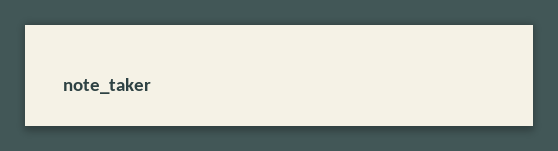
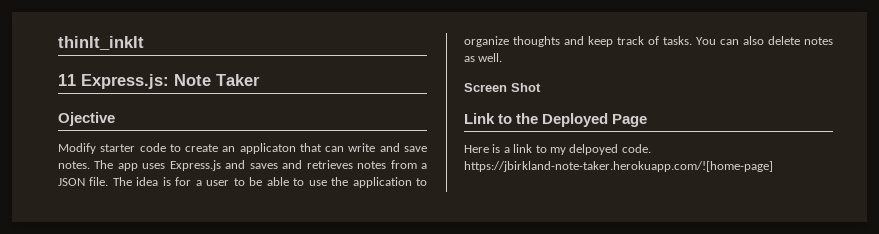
- note_taker
+ thinIt_inkIt
+ 11 Express.js: Note Taker
+ Ojective
+ Modify starter code to create an applicaton that can write and save notes. The app uses Express.js and saves and retrieves notes from a JSON file. The idea is for a user to be able to use the application to organize thoughts and keep track of tasks. You can also delete notes as well.
+ Screen Shot
+ Link to the Deployed Page
+ Here is a link to my delpoyed code. https://jbirkland-note-taker.herokuapp.com/![home-page]

